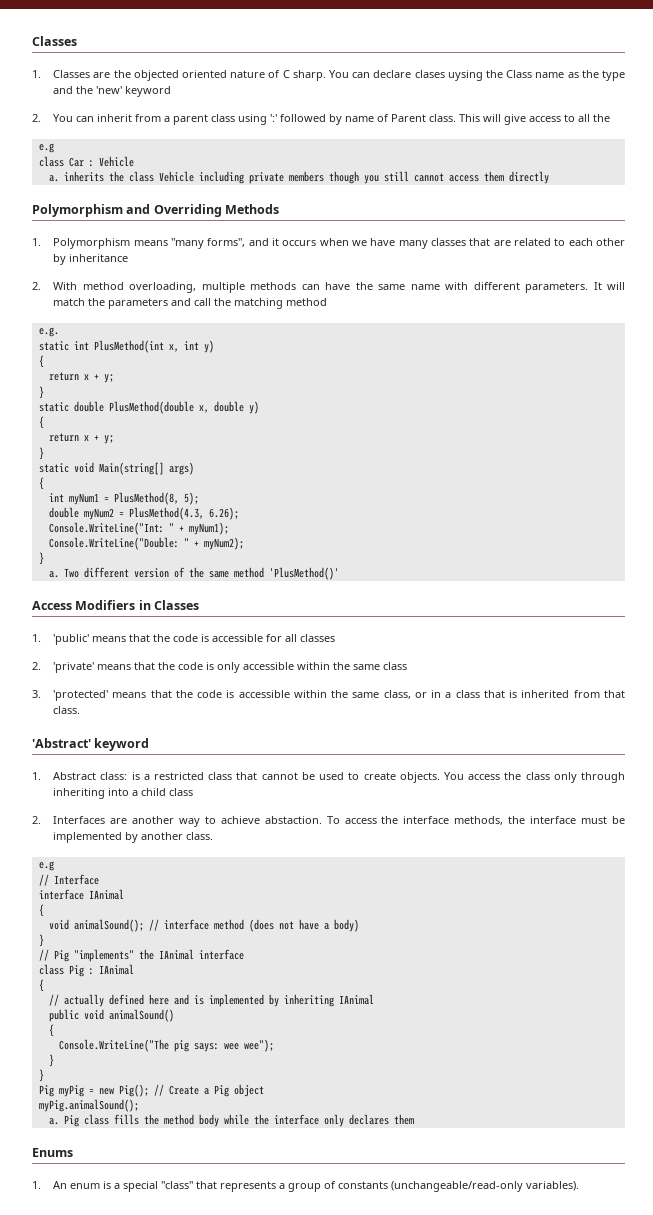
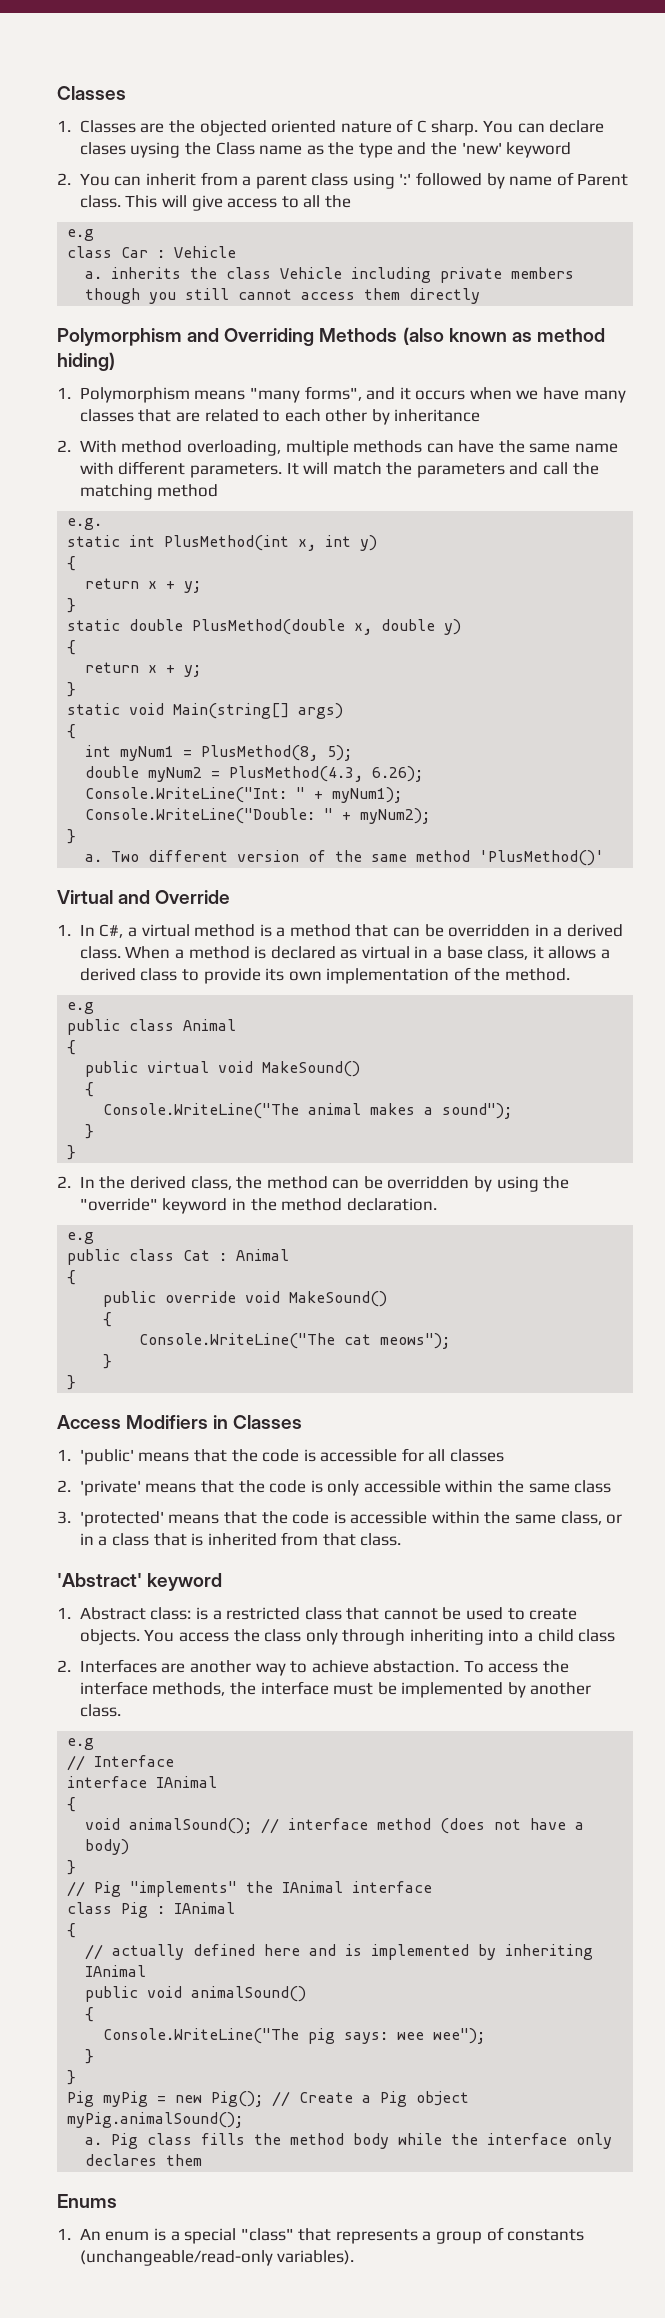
- Polymorphism and Overriding Methods
+ Polymorphism and Overriding Methods (also known as method hiding)
+ Virtual and Override
+ 1. In C#, a virtual method is a method that can be overridden in a derived class. When a method is declared as virtual in a base class, it allows a derived class to provide its own implementation of the method.
+ e.g
+ public class Animal
+ {
+ public virtual void MakeSound()
+ {
+ Console.WriteLine("The animal makes a sound");
+ }
+ }
+ 2. In the derived class, the method can be overridden by using the "override" keyword in the method declaration.
+ e.g
+ public class Cat : Animal
+ {
+ public override void MakeSound()
+ {
+ Console.WriteLine("The cat meows");
+ }
+ }

